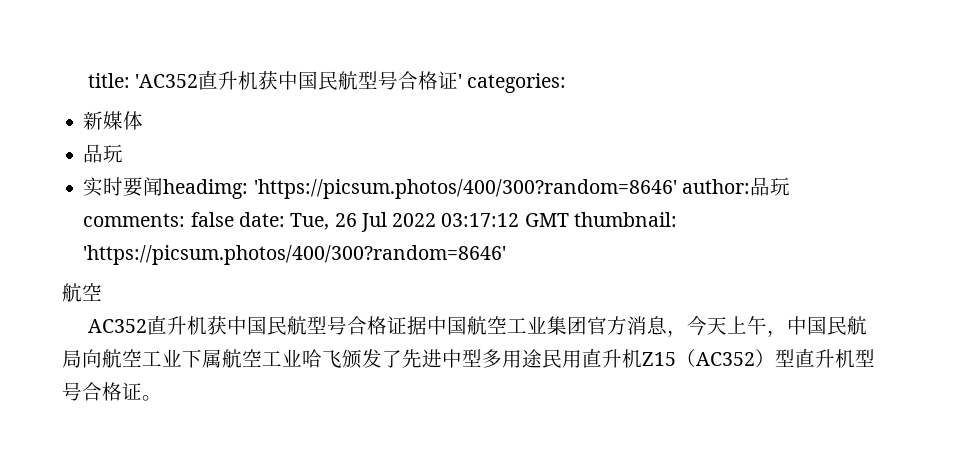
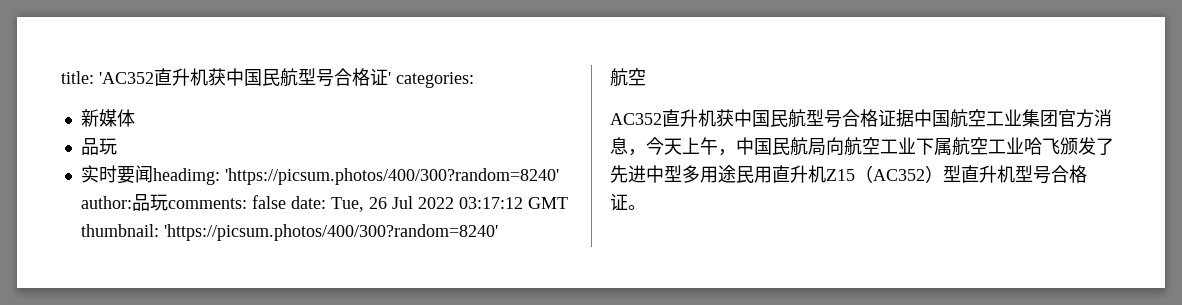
- 实时要闻headimg: 'https://picsum.photos/400/300?random=8646' author:品玩comments: false date: Tue, 26 Jul 2022 03:17:12 GMT thumbnail: 'https://picsum.photos/400/300?random=8646'
+ 实时要闻headimg: 'https://picsum.photos/400/300?random=8240' author:品玩comments: false date: Tue, 26 Jul 2022 03:17:12 GMT thumbnail: 'https://picsum.photos/400/300?random=8240'

